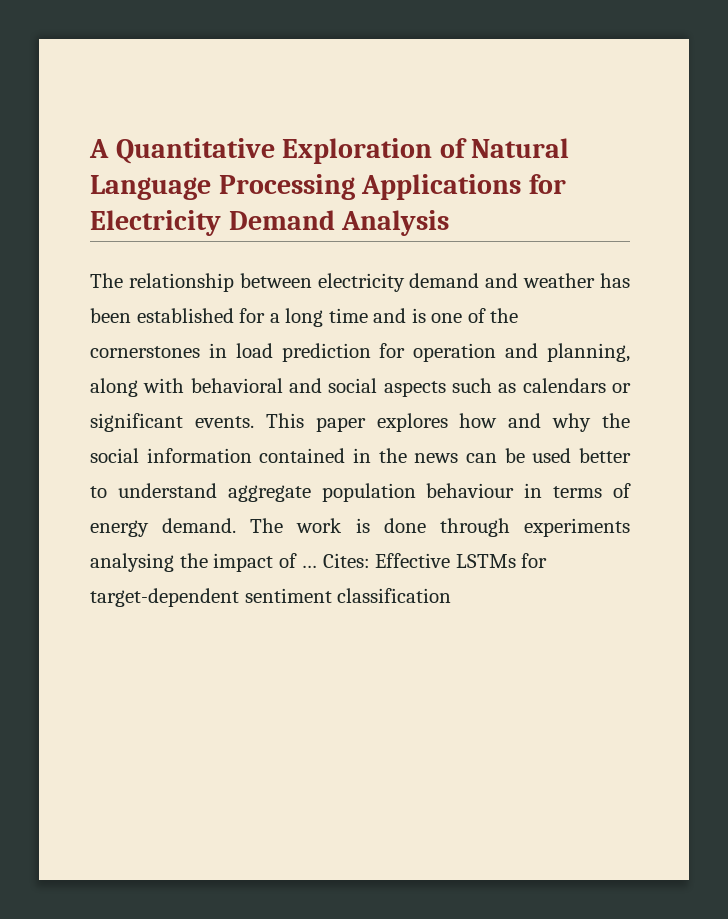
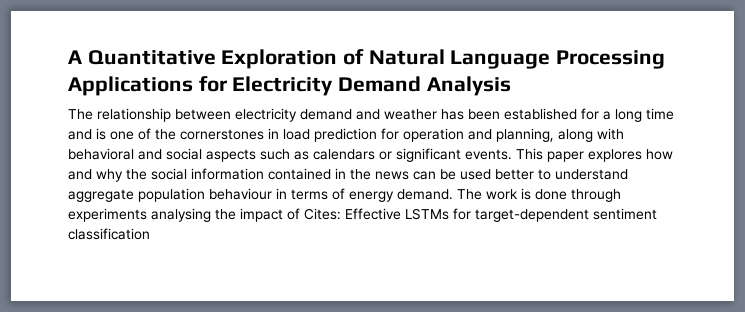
- The work is done through experiments analysing the impact of … Cites: Effective LSTMs for target-dependent sentiment classification
+ The work is done through experiments analysing the impact of Cites: Effective LSTMs for target-dependent sentiment classification

